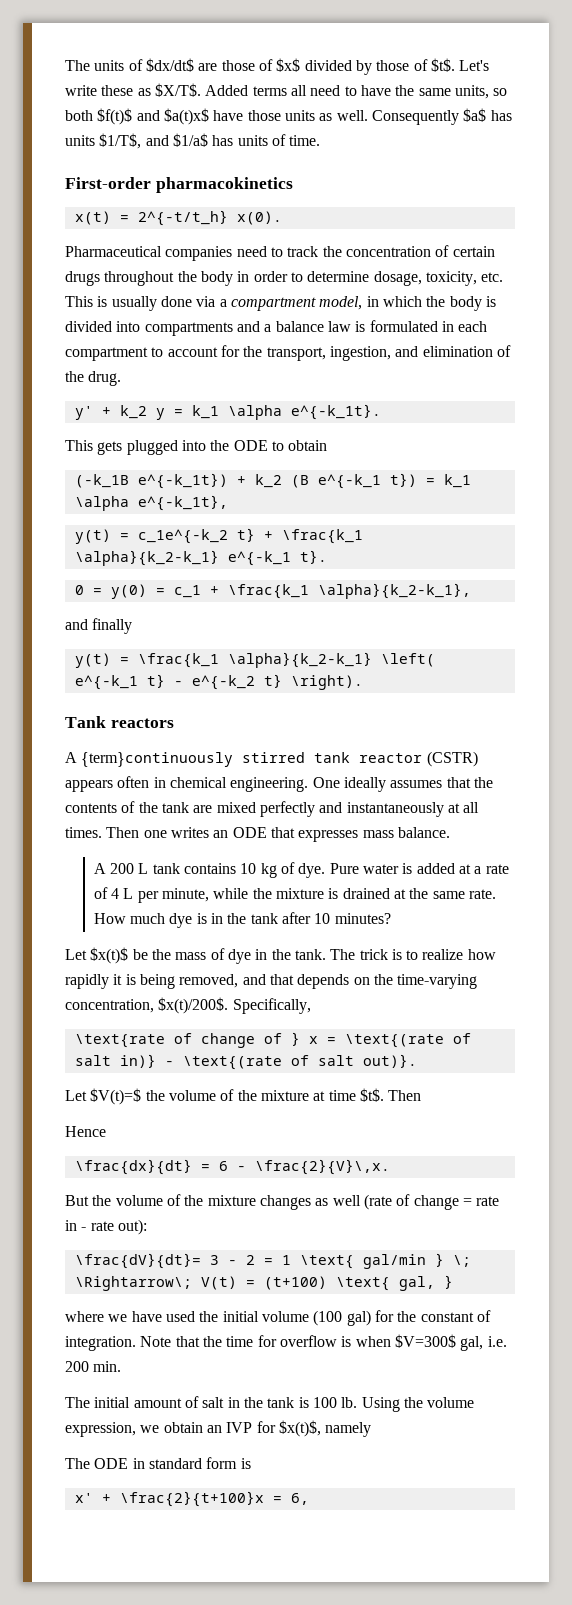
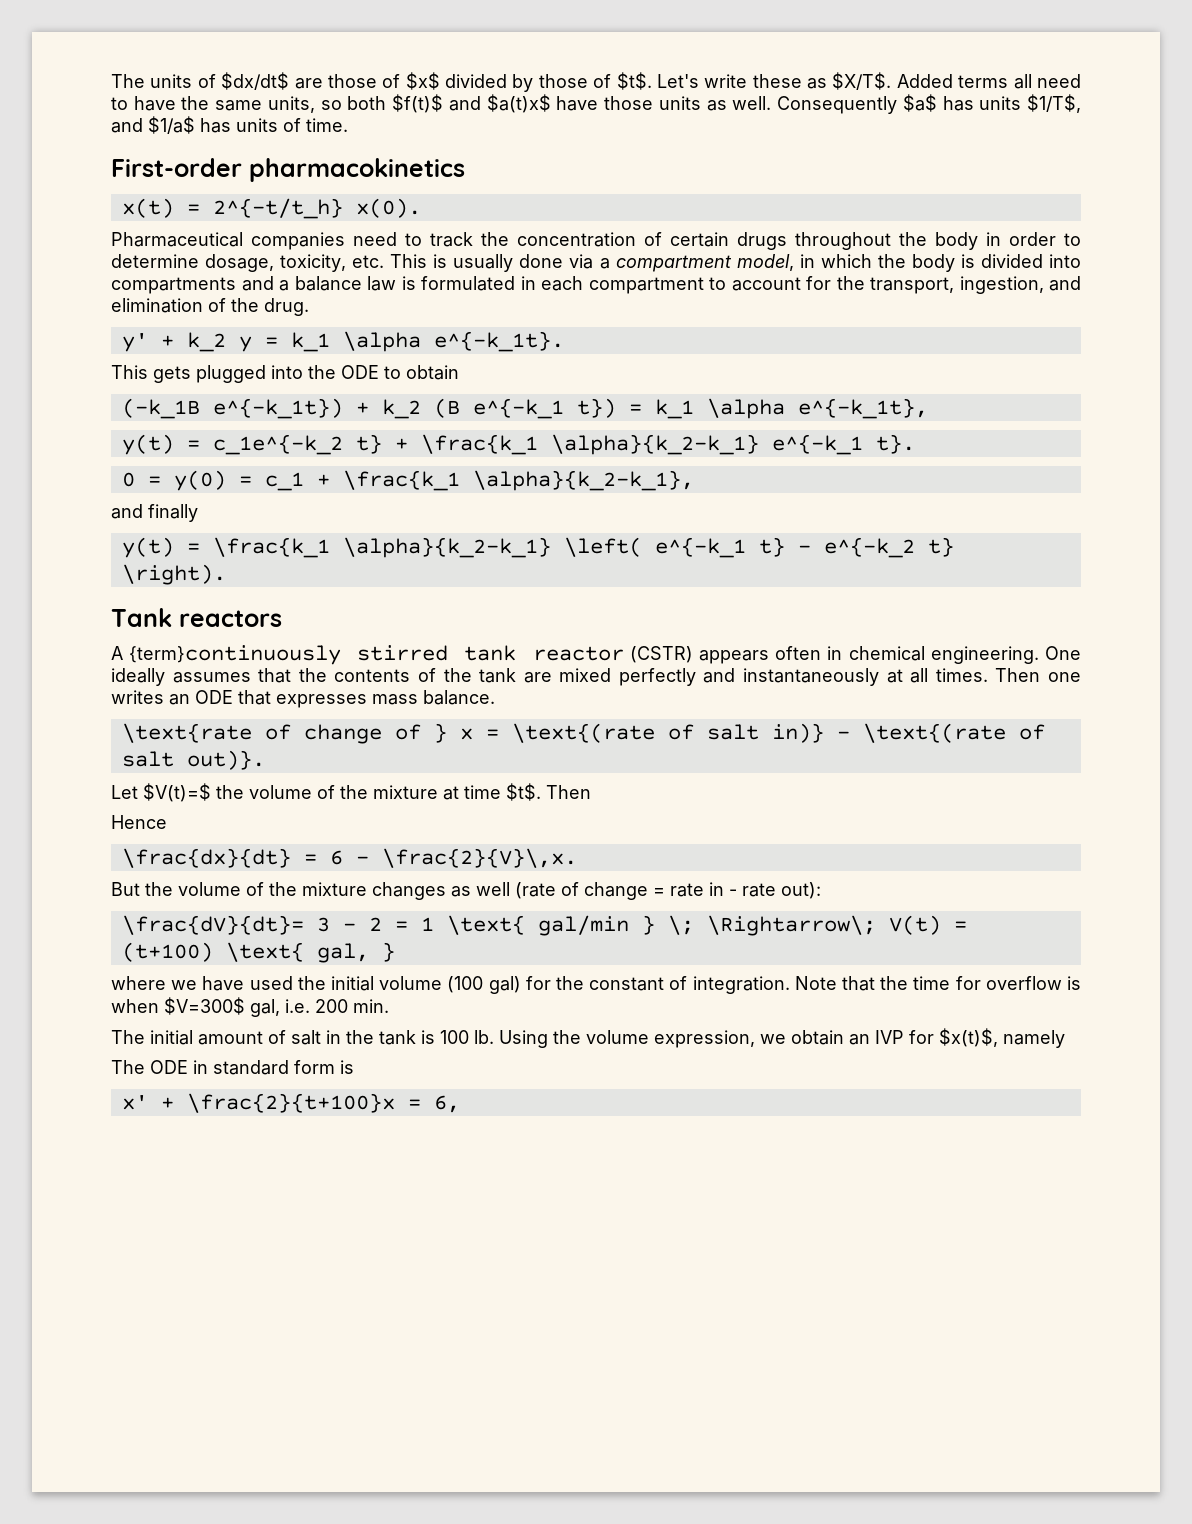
- A 200 L tank contains 10 kg of dye. Pure water is added at a rate of 4 L per minute, while the mixture is drained at the same rate. How much dye is in the tank after 10 minutes?
- Let $x(t)$ be the mass of dye in the tank. The trick is to realize how rapidly it is being removed, and that depends on the time-varying concentration, $x(t)/200$. Specifically,

